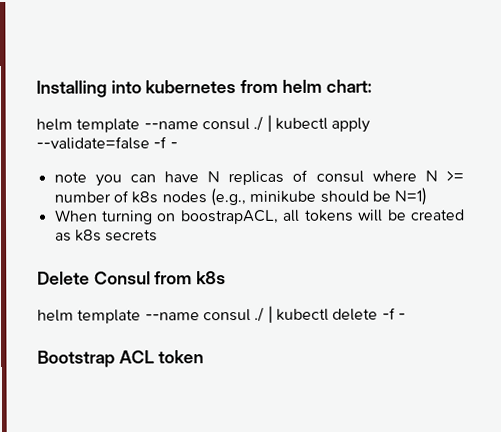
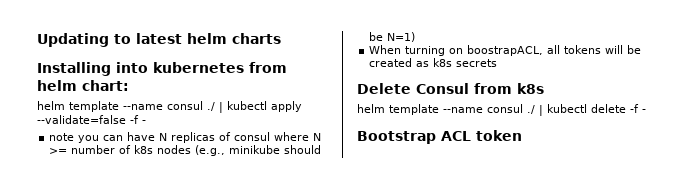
+ Updating to latest helm charts

